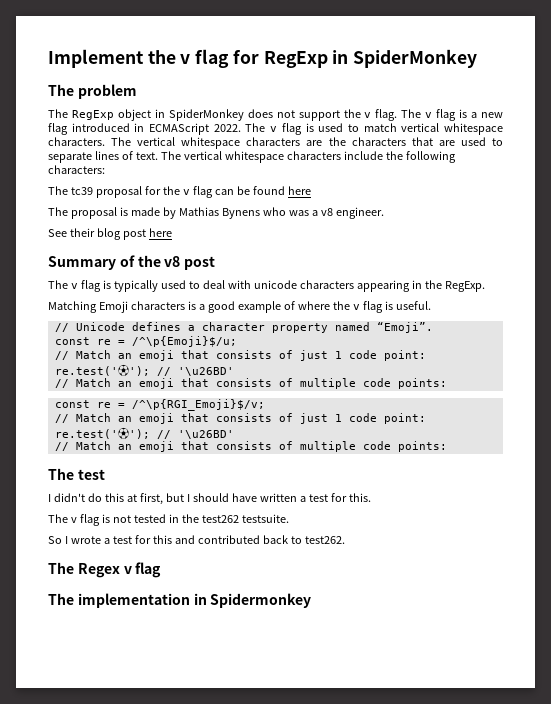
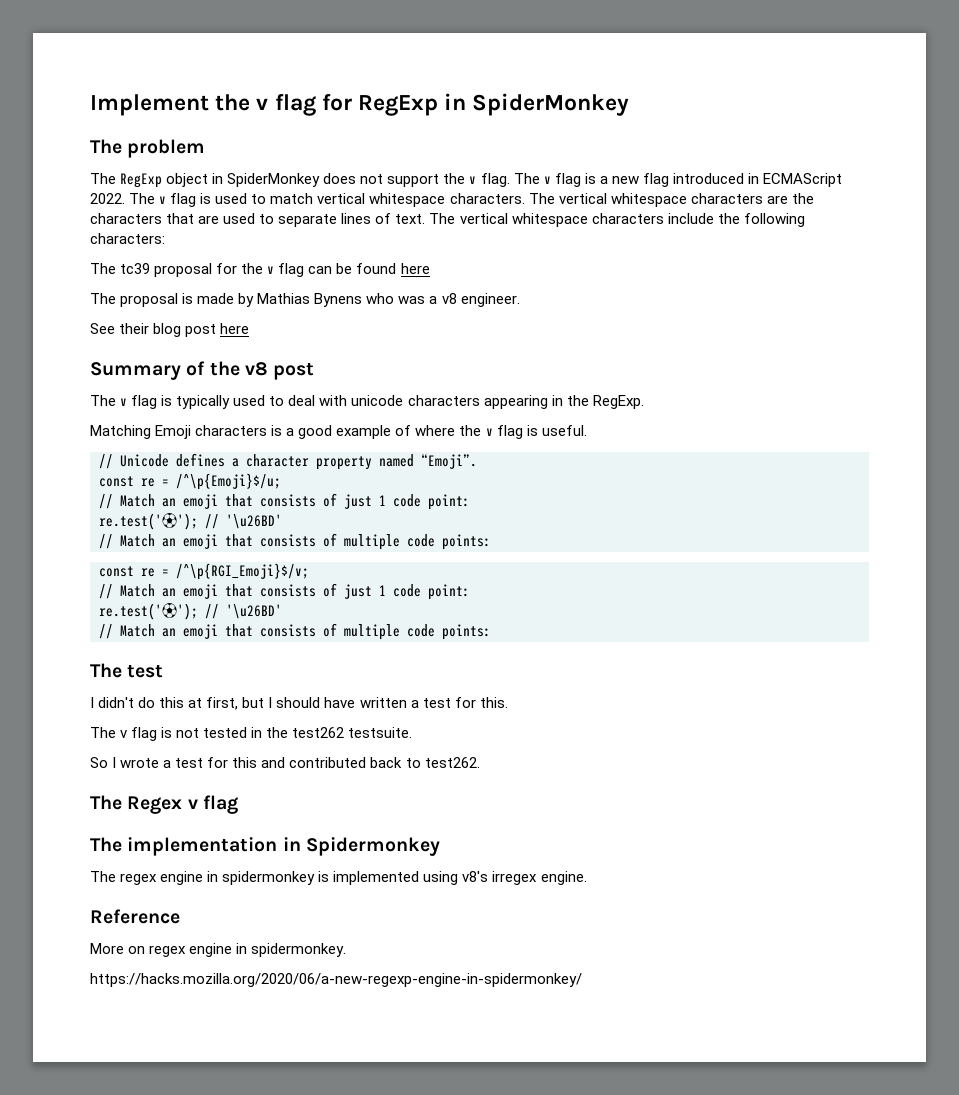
+ The regex engine in spidermonkey is implemented using v8's irregex engine.
+ Reference
+ More on regex engine in spidermonkey.
+ https://hacks.mozilla.org/2020/06/a-new-regexp-engine-in-spidermonkey/

